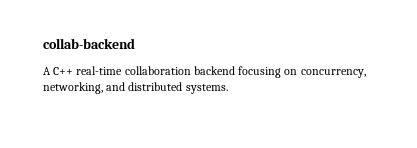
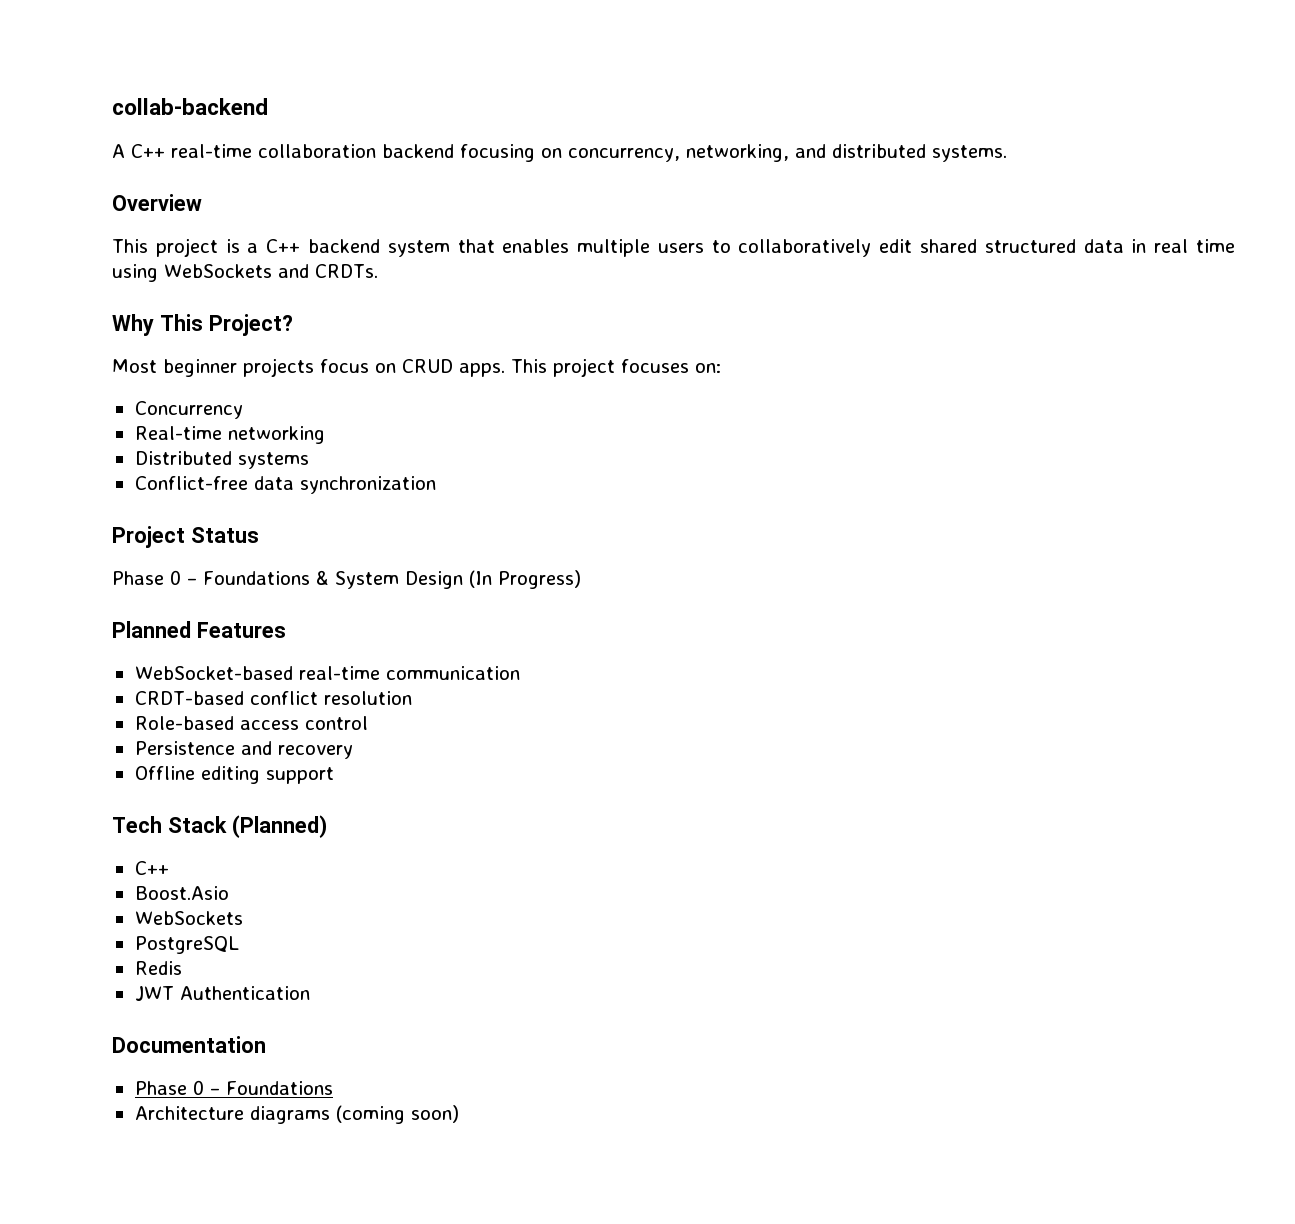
+ Overview
+ This project is a C++ backend system that enables multiple users to collaboratively edit shared structured data in real time using WebSockets and CRDTs.
+ Why This Project?
+ Most beginner projects focus on CRUD apps. This project focuses on:
+ Concurrency
+ Real-time networking
+ Distributed systems
+ Conflict-free data synchronization
+ Project Status
+ Phase 0 – Foundations & System Design (In Progress)
+ Planned Features
+ WebSocket-based real-time communication
+ CRDT-based conflict resolution
+ Role-based access control
+ Persistence and recovery
+ Offline editing support
+ Tech Stack (Planned)
+ C++
+ Boost.Asio
+ WebSockets
+ PostgreSQL
+ Redis
+ JWT Authentication
+ Documentation
+ Phase 0 – Foundations
+ Architecture diagrams (coming soon)

